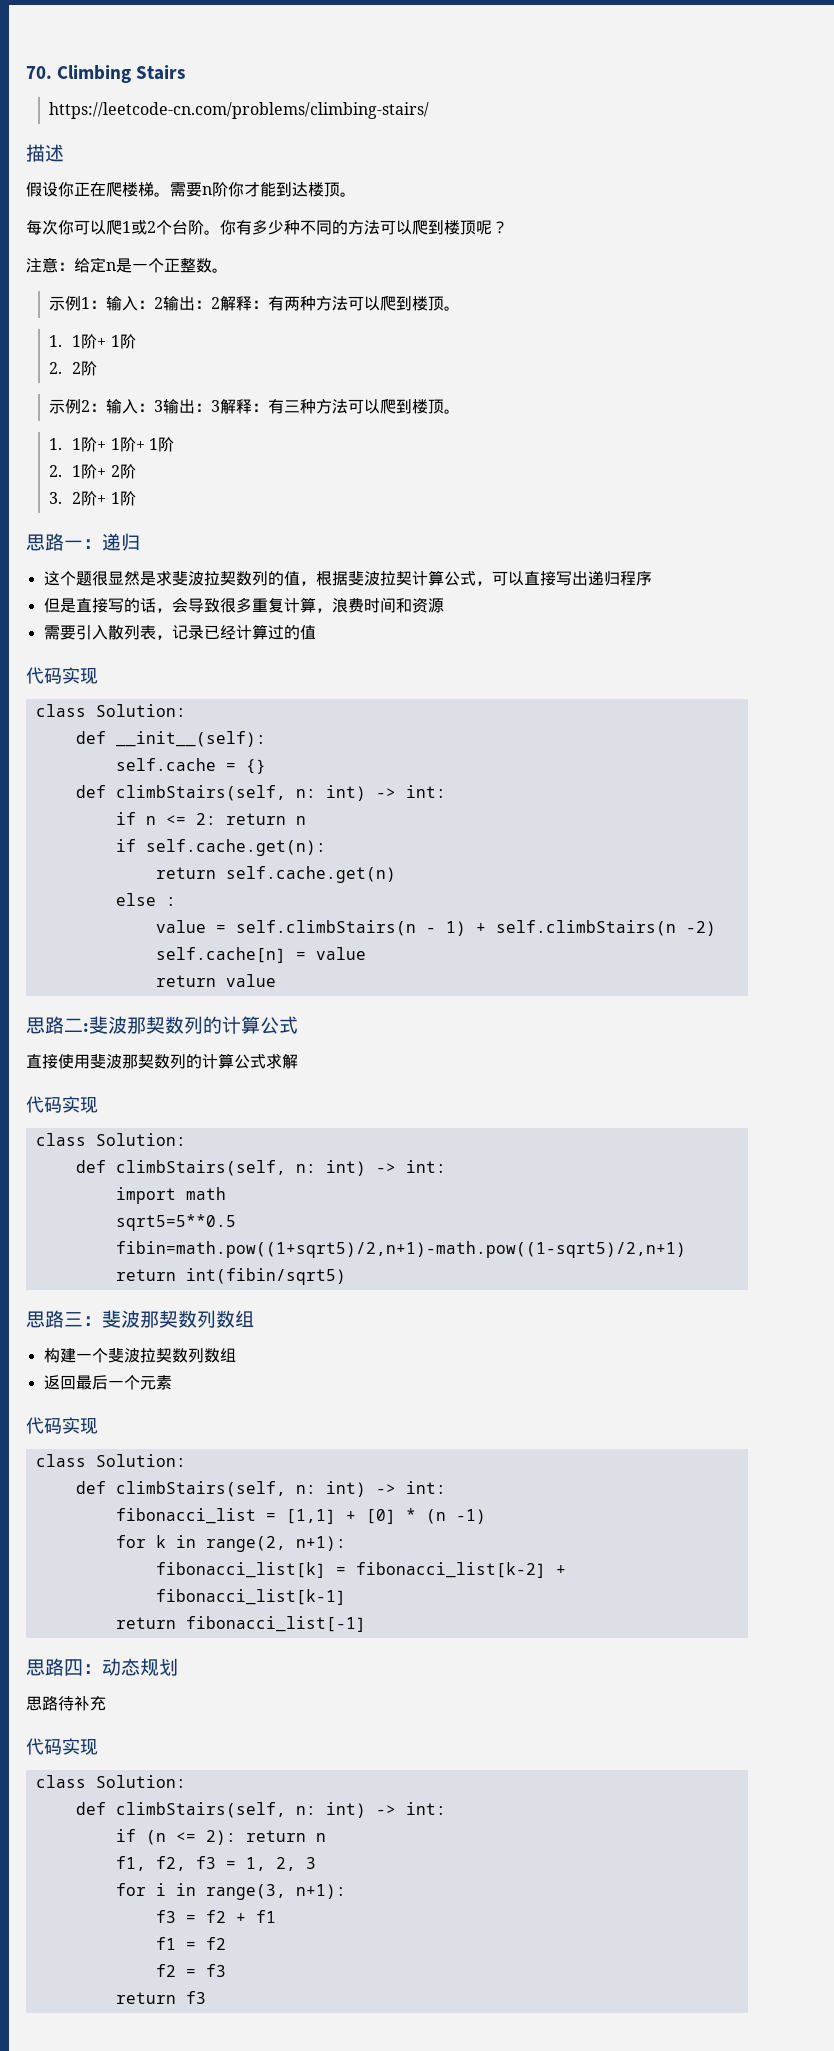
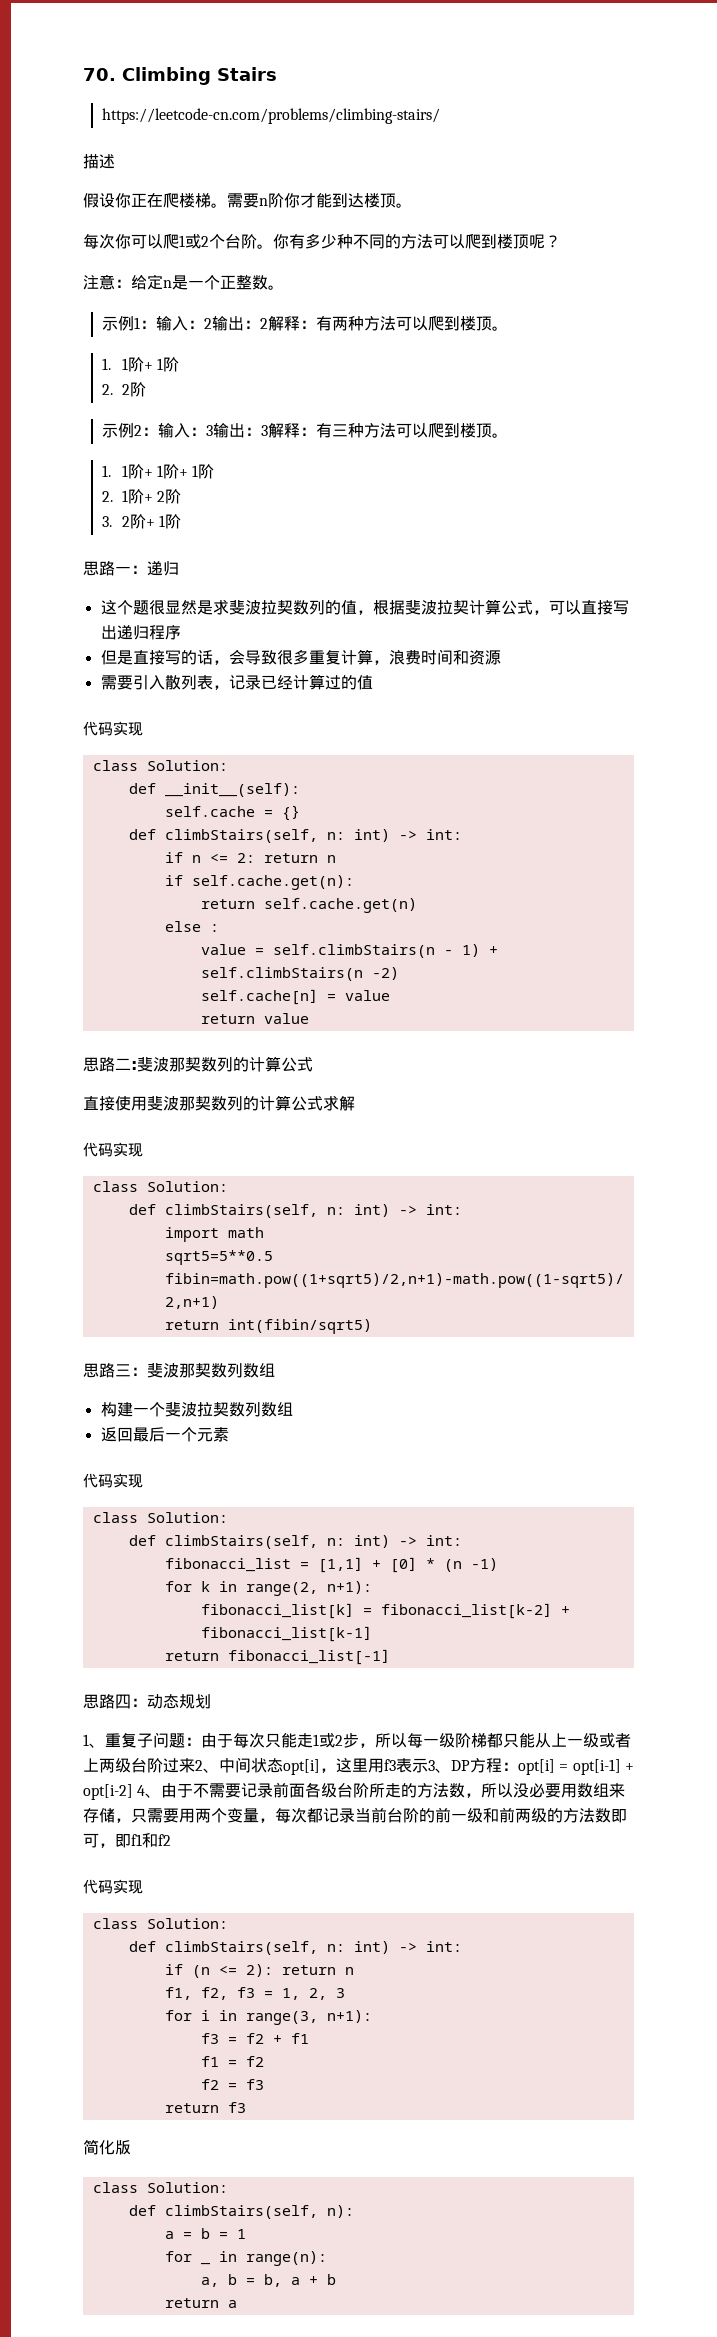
- 思路待补充
+ 1、重复子问题：由于每次只能走1或2步，所以每一级阶梯都只能从上一级或者上两级台阶过来2、中间状态opt[i]，这里用f3表示3、DP方程：opt[i] = opt[i-1] + opt[i-2] 4、由于不需要记录前面各级台阶所走的方法数，所以没必要用数组来存储，只需要用两个变量，每次都记录当前台阶的前一级和前两级的方法数即可，即f1和f2
+ 简化版
+ class Solution:
+ def climbStairs(self, n):
+ a = b = 1
+ for _ in range(n):
+ a, b = b, a + b
+ return a

